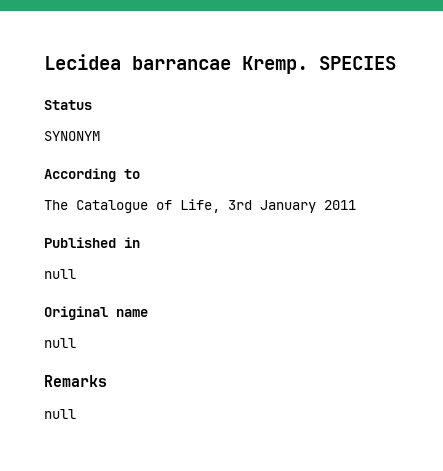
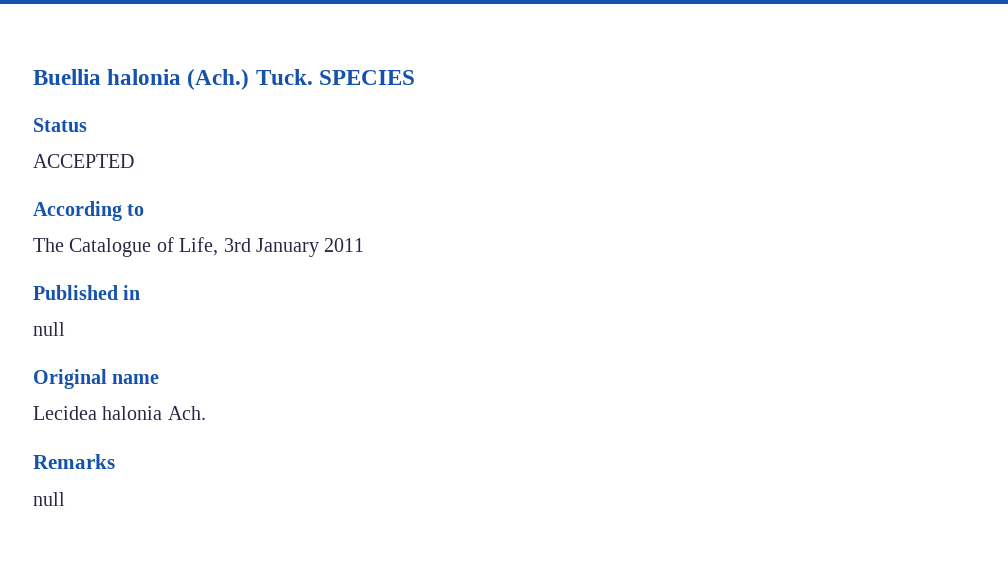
- Lecidea barrancae Kremp.
+ Buellia halonia (Ach.) Tuck.
- SYNONYM
+ ACCEPTED
  Original name
- null
+ Lecidea halonia Ach.

